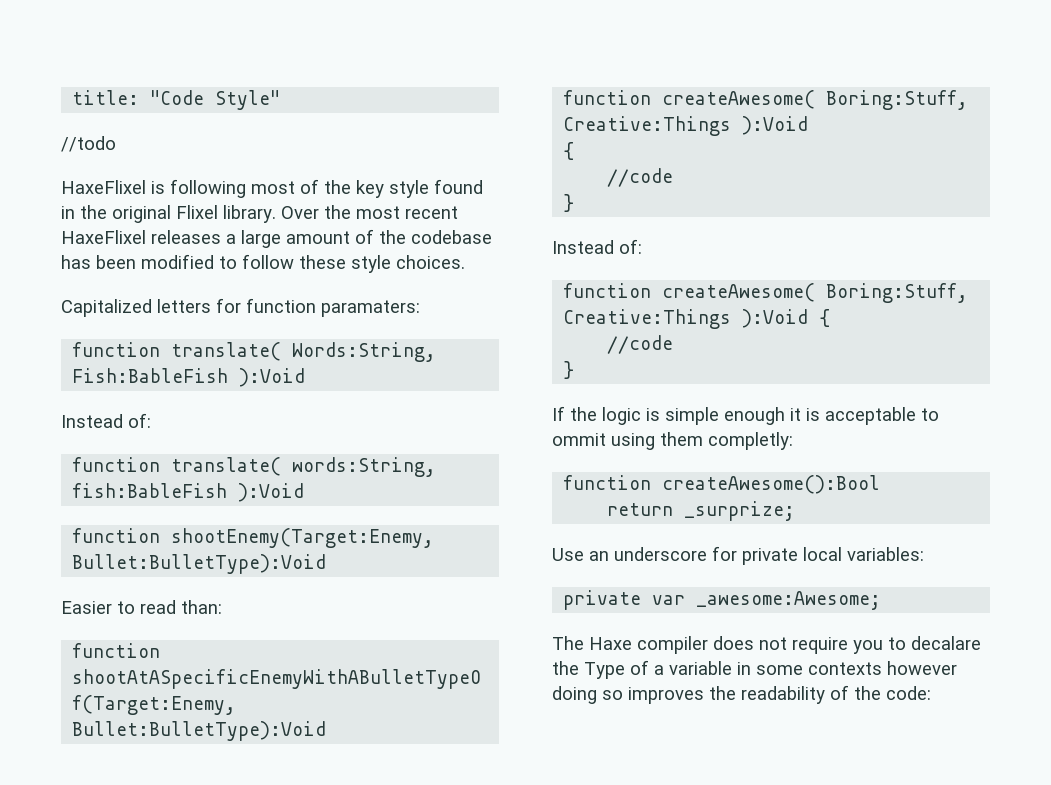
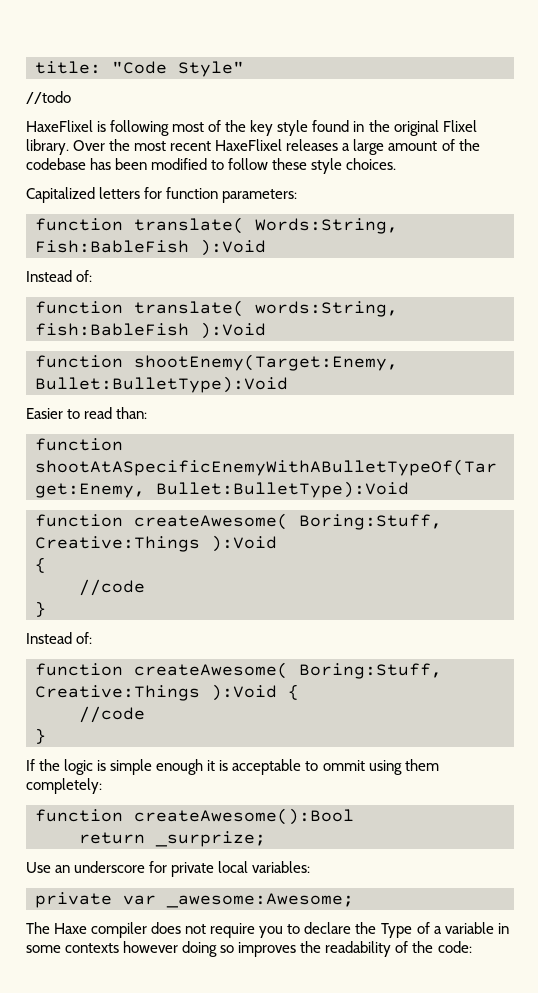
- Capitalized letters for function paramaters:
+ Capitalized letters for function parameters:
- If the logic is simple enough it is acceptable to ommit using them completly:
+ If the logic is simple enough it is acceptable to ommit using them completely:
- The Haxe compiler does not require you to decalare the Type of a variable in some contexts however doing so improves the readability of the code:
+ The Haxe compiler does not require you to declare the Type of a variable in some contexts however doing so improves the readability of the code:

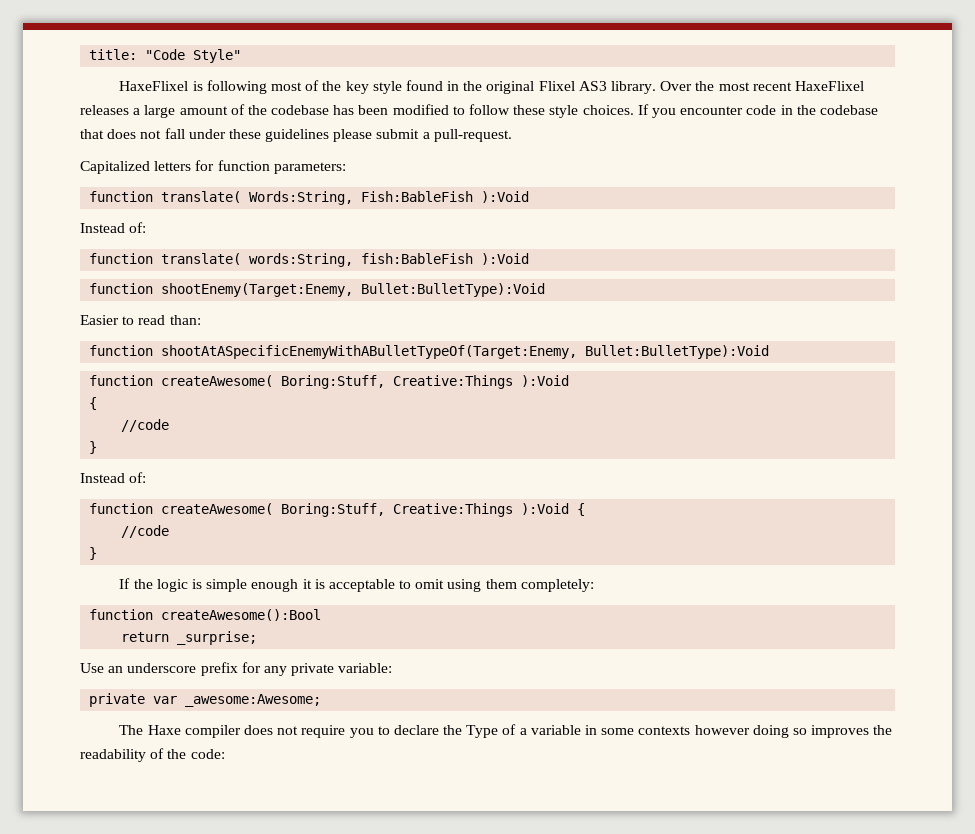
- //todo
- HaxeFlixel is following most of the key style found in the original Flixel library.
+ HaxeFlixel is following most of the key style found in the original Flixel AS3 library.
+ If you encounter code in the codebase that does not fall under these guidelines please submit a pull-request.
- If the logic is simple enough it is acceptable to ommit using them completely:
+ If the logic is simple enough it is acceptable to omit using them completely:
- return _surprize;
+ return _surprise;
- Use an underscore for private local variables:
+ Use an underscore prefix for any private variable:

